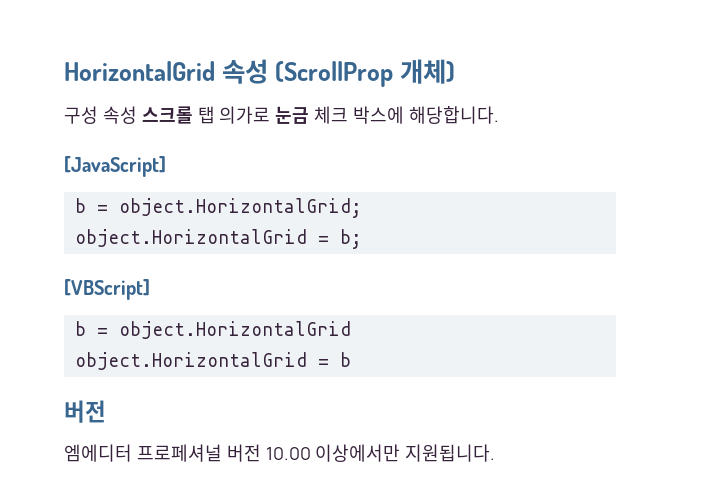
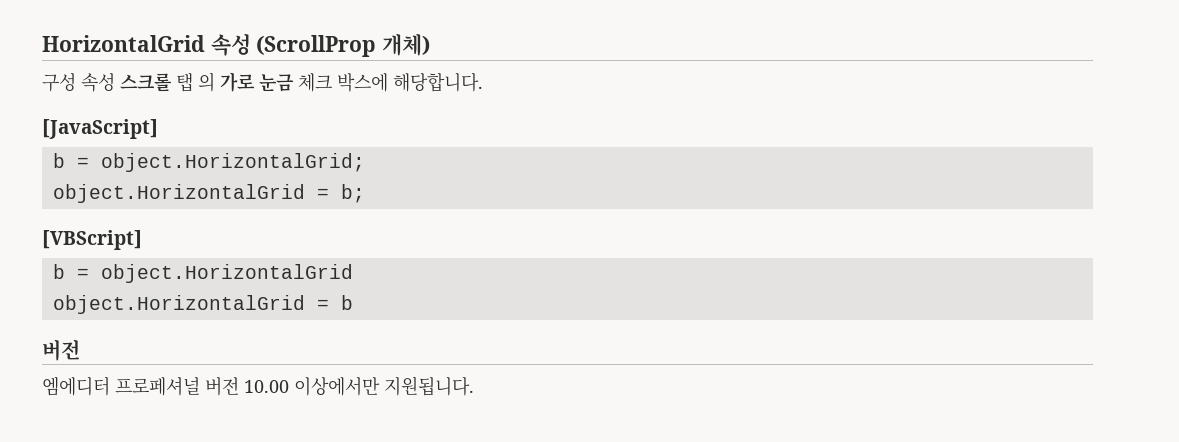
- 구성 속성 스크롤 탭 의가로 눈금 체크 박스에 해당합니다.
+ 구성 속성 스크롤 탭 의 가로 눈금 체크 박스에 해당합니다.

